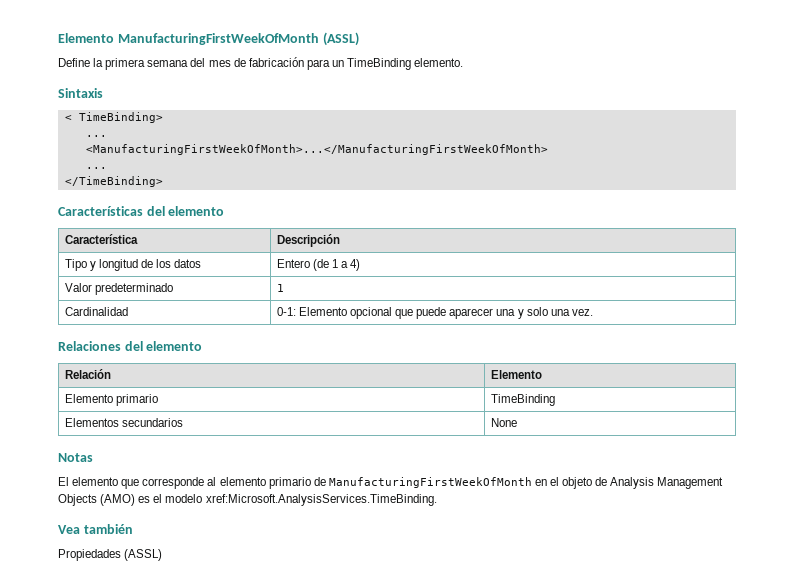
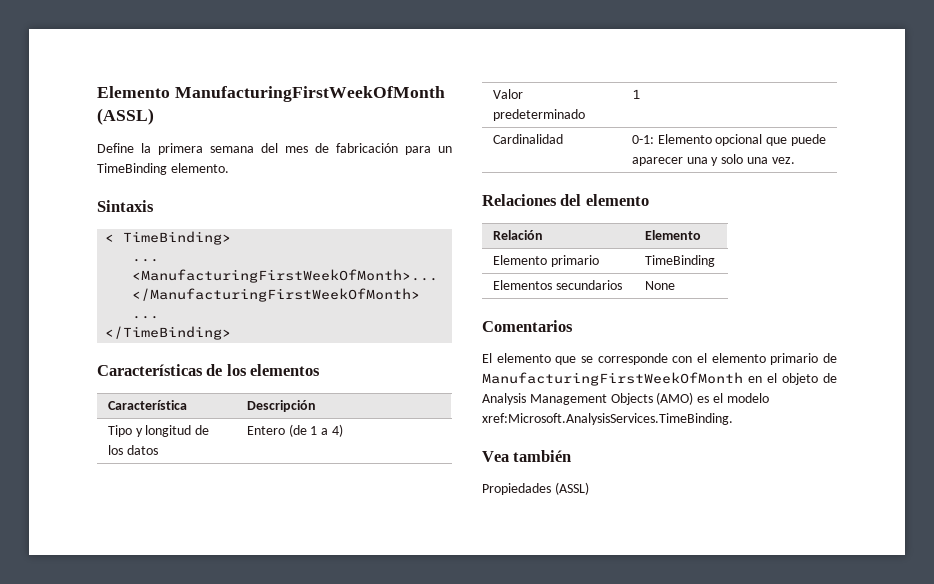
- Características del elemento
+ Características de los elementos
- Notas
+ Comentarios
- El elemento que corresponde al elemento primario de ManufacturingFirstWeekOfMonth en el objeto de Analysis Management Objects (AMO) es el modelo xref:Microsoft.AnalysisServices.TimeBinding.
+ El elemento que se corresponde con el elemento primario de ManufacturingFirstWeekOfMonth en el objeto de Analysis Management Objects (AMO) es el modelo xref:Microsoft.AnalysisServices.TimeBinding.

